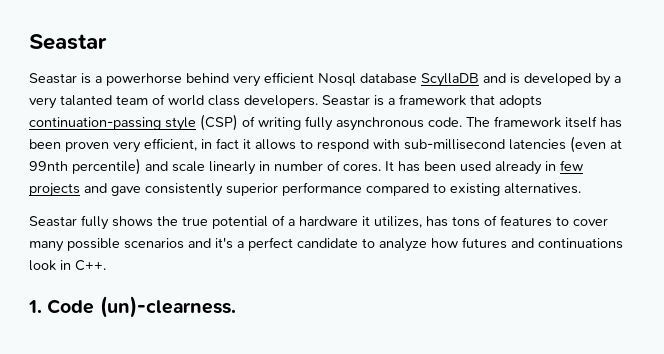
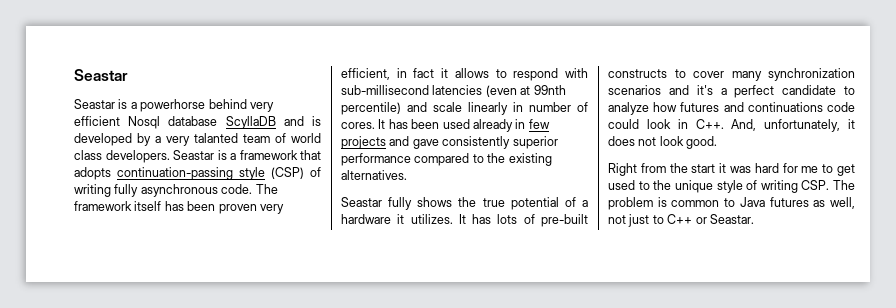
- It has been used already in few projects and gave consistently superior performance compared to existing alternatives.
+ It has been used already in few projects and gave consistently superior performance compared to the existing alternatives.
- Seastar fully shows the true potential of a hardware it utilizes, has tons of features to cover many possible scenarios and it's a perfect candidate to analyze how futures and continuations look in C++.
- 1. Code (un)-clearness.
+ Seastar fully shows the true potential of a hardware it utilizes. It has lots of pre-built constructs to cover many synchronization scenarios and it's a perfect candidate to analyze how futures and continuations code could look in C++. And, unfortunately, it does not look good.
+ Right from the start it was hard for me to get used to the unique style of writing CSP. The problem is common to Java futures as well, not just to C++ or Seastar.

